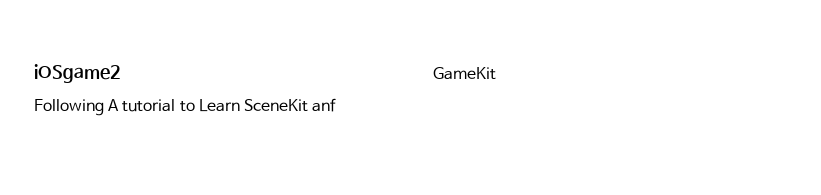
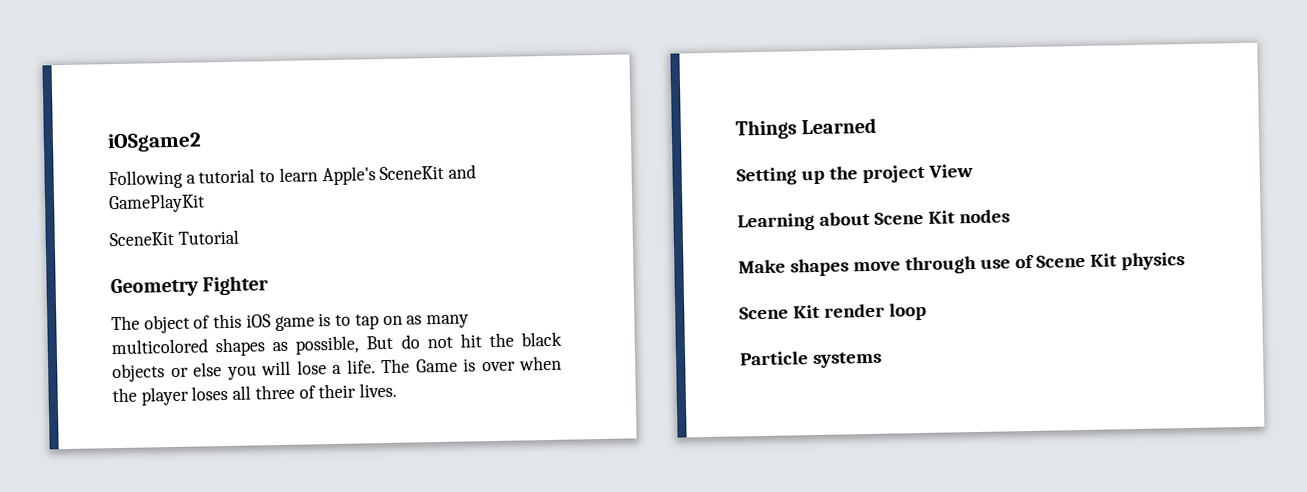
- Following A tutorial to Learn SceneKit anf GameKit
+ Following a tutorial to learn Apple's SceneKit and GamePlayKit
+ SceneKit Tutorial
+ Geometry Fighter
+ The object of this iOS game is to tap on as many multicolored shapes as possible, But do not hit the black objects or else you will lose a life. The Game is over when the player loses all three of their lives.
+ Things Learned
+ Setting up the project View
+ Learning about Scene Kit nodes
+ Make shapes move through use of Scene Kit physics
+ Scene Kit render loop
+ Particle systems

